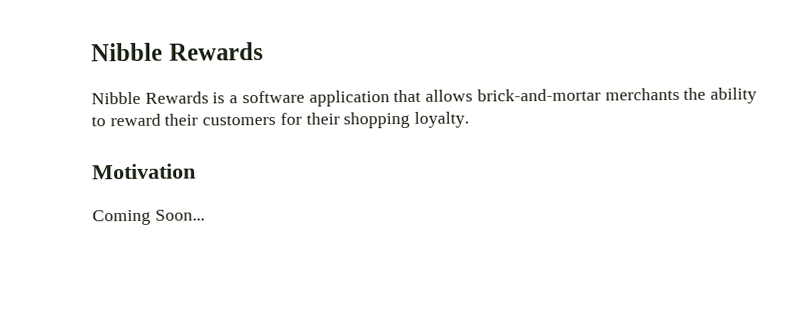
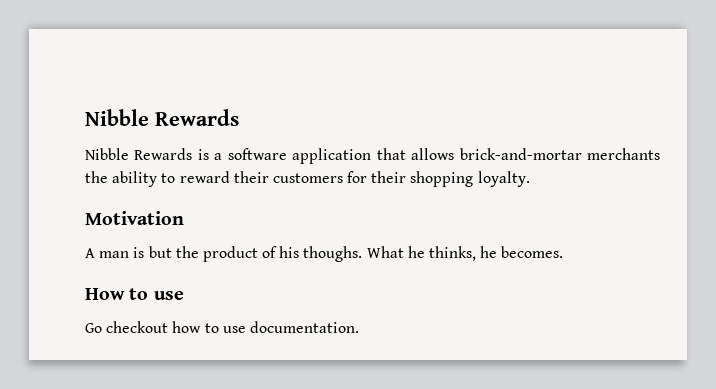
- Coming Soon...
+ A man is but the product of his thoughs. What he thinks, he becomes.
+ How to use
+ Go checkout how to use documentation.

